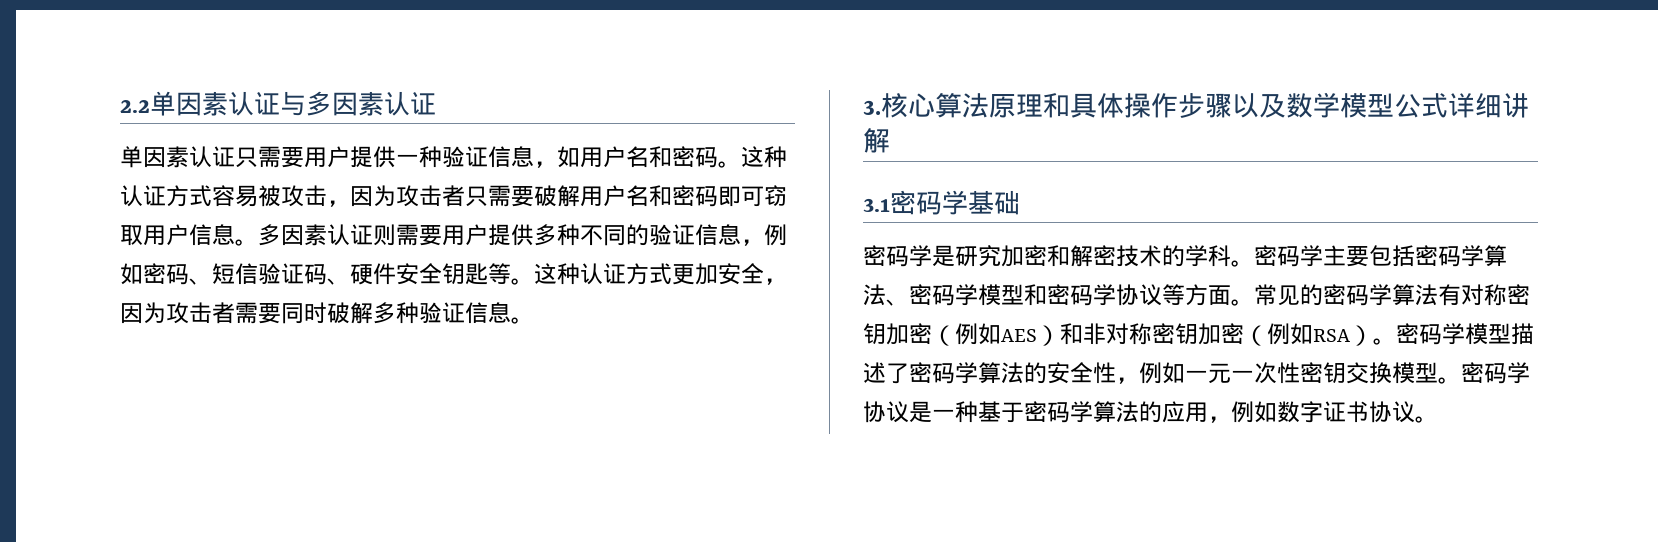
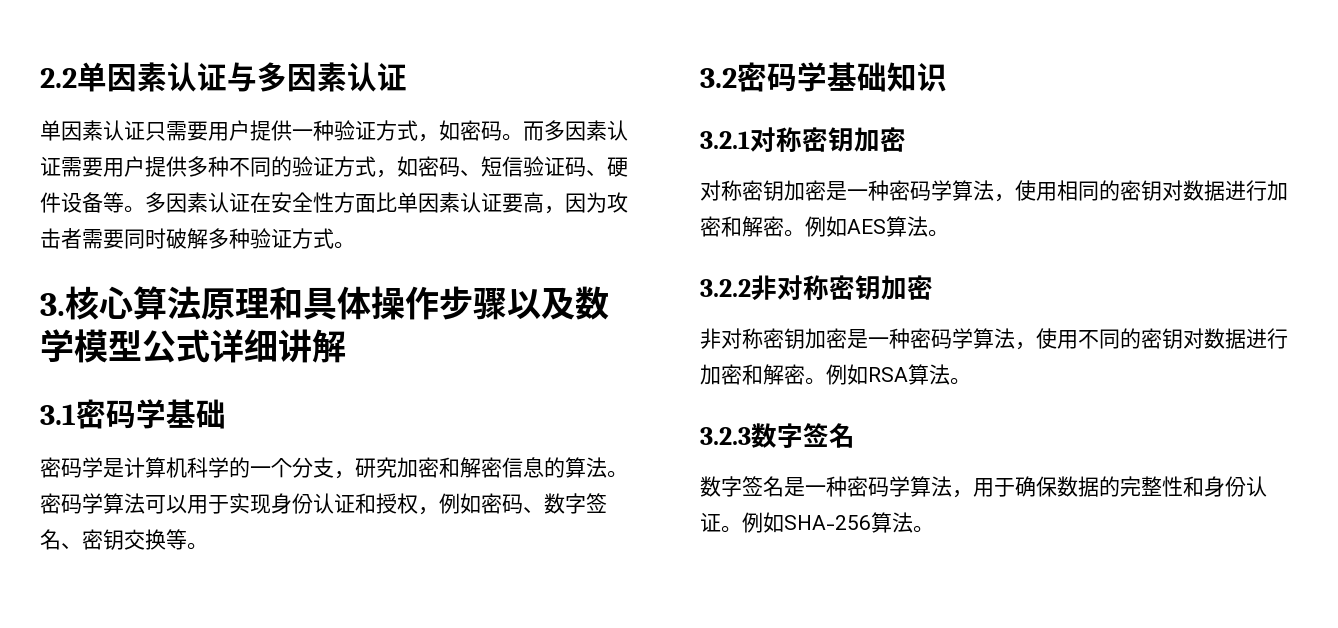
- 单因素认证只需要用户提供一种验证信息，如用户名和密码。这种认证方式容易被攻击，因为攻击者只需要破解用户名和密码即可窃取用户信息。多因素认证则需要用户提供多种不同的验证信息，例如密码、短信验证码、硬件安全钥匙等。这种认证方式更加安全，因为攻击者需要同时破解多种验证信息。
+ 单因素认证只需要用户提供一种验证方式，如密码。而多因素认证需要用户提供多种不同的验证方式，如密码、短信验证码、硬件设备等。多因素认证在安全性方面比单因素认证要高，因为攻击者需要同时破解多种验证方式。
- 密码学是研究加密和解密技术的学科。密码学主要包括密码学算法、密码学模型和密码学协议等方面。常见的密码学算法有对称密钥加密（例如AES）和非对称密钥加密（例如RSA）。密码学模型描述了密码学算法的安全性，例如一元一次性密钥交换模型。密码学协议是一种基于密码学算法的应用，例如数字证书协议。
+ 密码学是计算机科学的一个分支，研究加密和解密信息的算法。密码学算法可以用于实现身份认证和授权，例如密码、数字签名、密钥交换等。
+ 3.2密码学基础知识
+ 3.2.1对称密钥加密
+ 对称密钥加密是一种密码学算法，使用相同的密钥对数据进行加密和解密。例如AES算法。
+ 3.2.2非对称密钥加密
+ 非对称密钥加密是一种密码学算法，使用不同的密钥对数据进行加密和解密。例如RSA算法。
+ 3.2.3数字签名
+ 数字签名是一种密码学算法，用于确保数据的完整性和身份认证。例如SHA-256算法。

